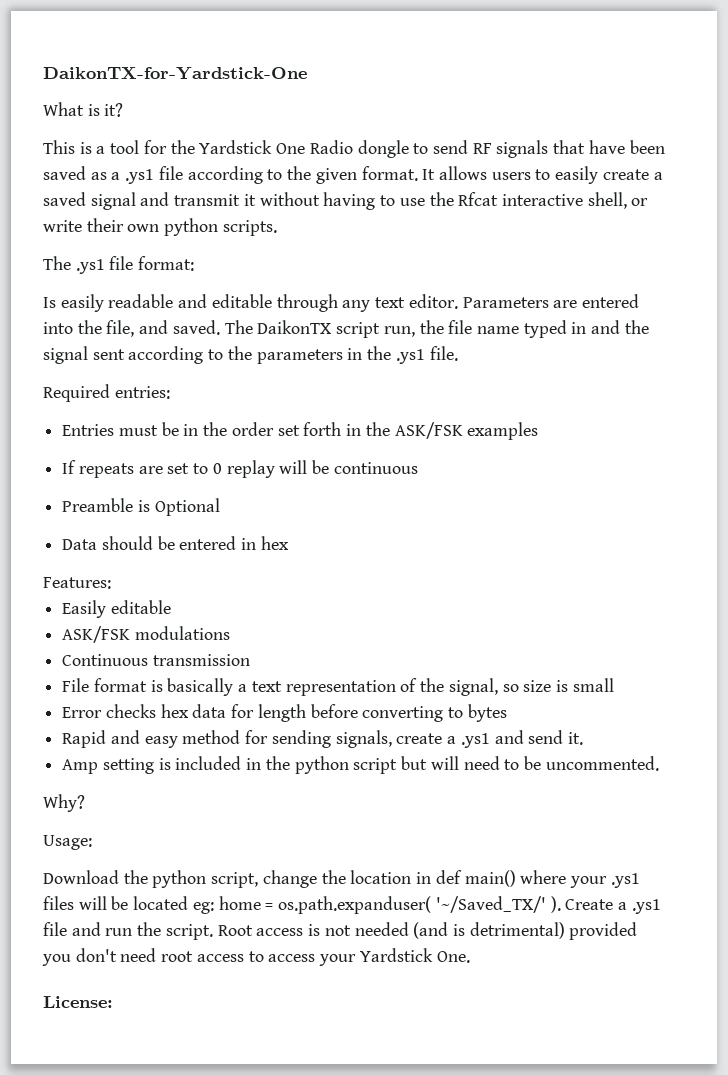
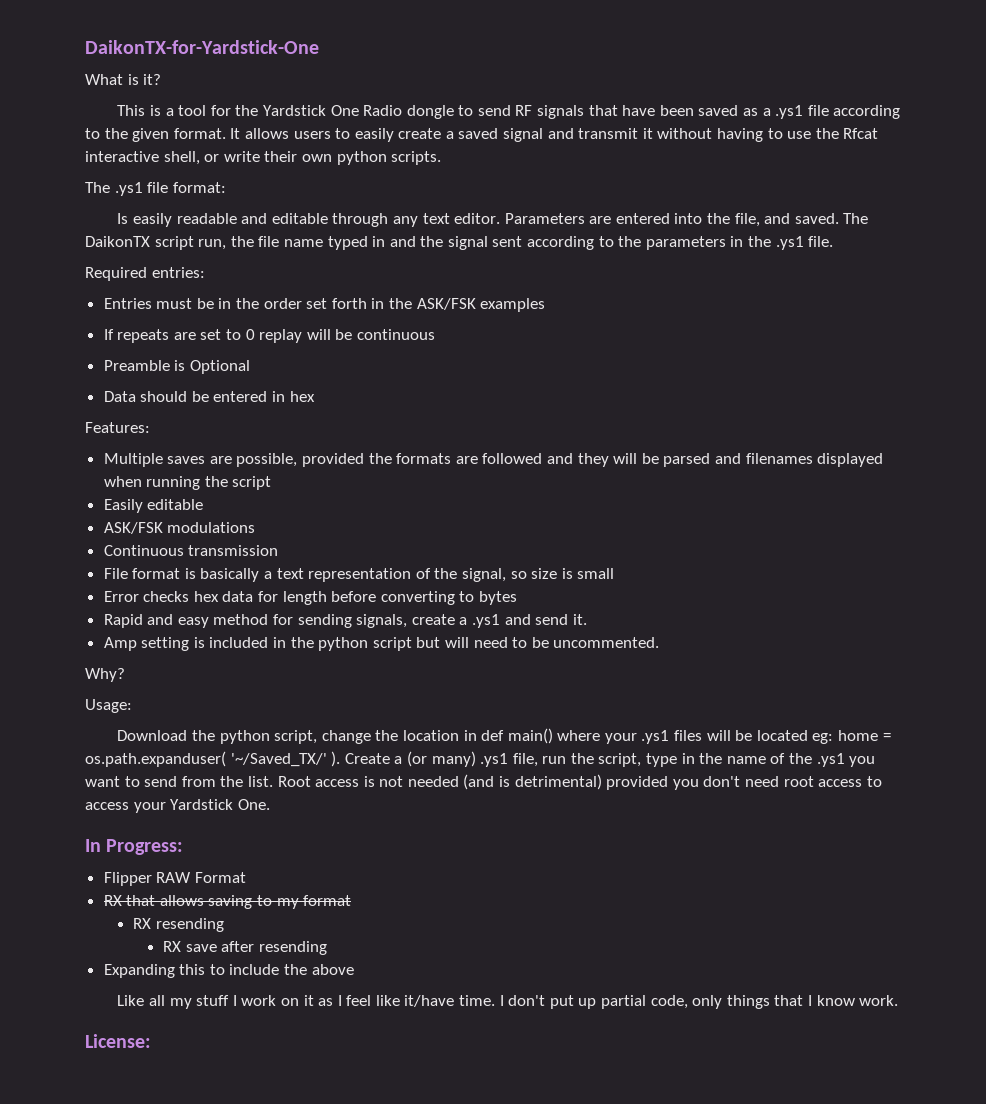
+ Multiple saves are possible, provided the formats are followed and they will be parsed and filenames displayed when running the script
- Create a .ys1 file and run the script.
+ Create a (or many) .ys1 file, run the script, type in the name of the .ys1 you want to send from the list.
+ In Progress:
+ Flipper RAW Format
+ RX that allows saving to my format
+ RX resending
+ RX save after resending
+ Expanding this to include the above
+ Like all my stuff I work on it as I feel like it/have time. I don't put up partial code, only things that I know work.

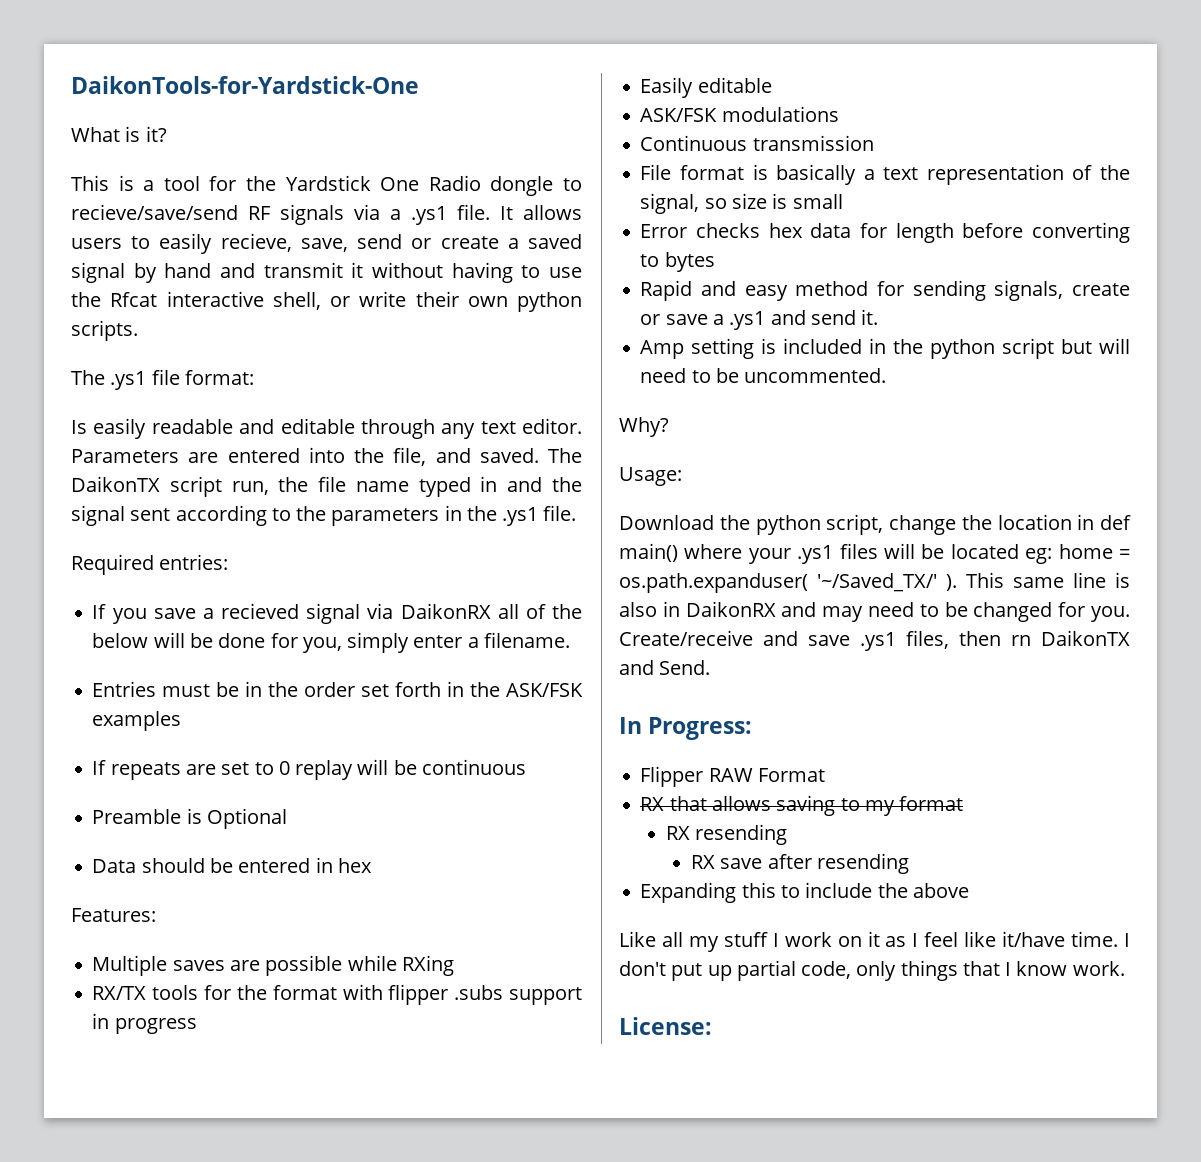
- DaikonTX-for-Yardstick-One
+ DaikonTools-for-Yardstick-One
- This is a tool for the Yardstick One Radio dongle to send RF signals that have been saved as a .ys1 file according to the given format.
+ This is a tool for the Yardstick One Radio dongle to recieve/save/send RF signals via a .ys1 file.
- It allows users to easily create a saved signal and transmit it without having to use the Rfcat interactive shell, or write their own python scripts.
+ It allows users to easily recieve, save, send or create a saved signal by hand and transmit it without having to use the Rfcat interactive shell, or write their own python scripts.
+ If you save a recieved signal via DaikonRX all of the below will be done for you, simply enter a filename.
- Multiple saves are possible, provided the formats are followed and they will be parsed and filenames displayed when running the script
+ Multiple saves are possible while RXing
+ RX/TX tools for the format with flipper .subs support in progress
- Rapid and easy method for sending signals, create a .ys1 and send it.
+ Rapid and easy method for sending signals, create or save a .ys1 and send it.
- Create a (or many) .ys1 file, run the script, type in the name of the .ys1 you want to send from the list. Root access is not needed (and is detrimental) provided you don't need root access to access your Yardstick One.
+ This same line is also in DaikonRX and may need to be changed for you. Create/receive and save .ys1 files, then rn DaikonTX and Send.

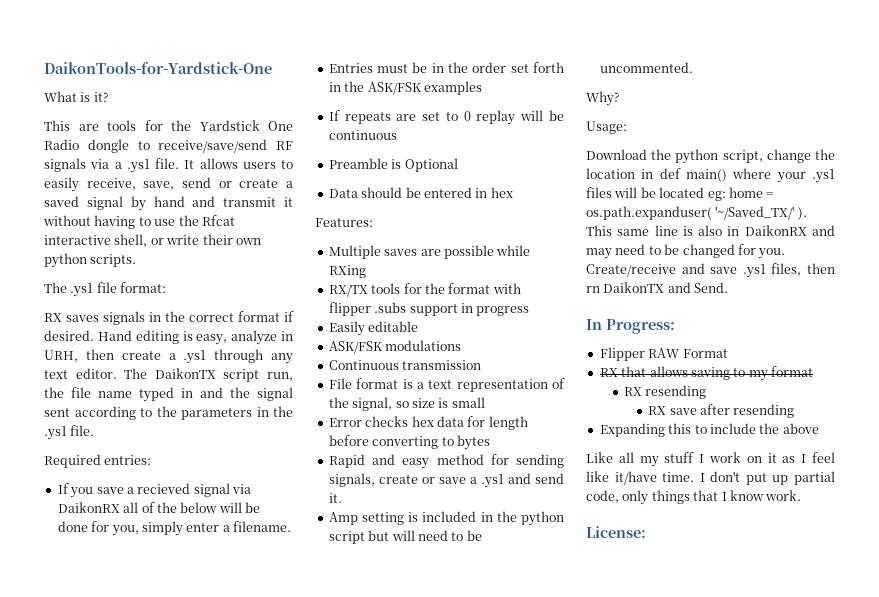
- This is a tool for the Yardstick One Radio dongle to recieve/save/send RF signals via a .ys1 file.
+ This are tools for the Yardstick One Radio dongle to receive/save/send RF signals via a .ys1 file.
- It allows users to easily recieve, save, send or create a saved signal by hand and transmit it without having to use the Rfcat interactive shell, or write their own python scripts.
+ It allows users to easily receive, save, send or create a saved signal by hand and transmit it without having to use the Rfcat interactive shell, or write their own python scripts.
- Is easily readable and editable through any text editor. Parameters are entered into the file, and saved.
+ RX saves signals in the correct format if desired. Hand editing is easy, analyze in URH, then create a .ys1 through any text editor.
- File format is basically a text representation of the signal, so size is small
+ File format is a text representation of the signal, so size is small

